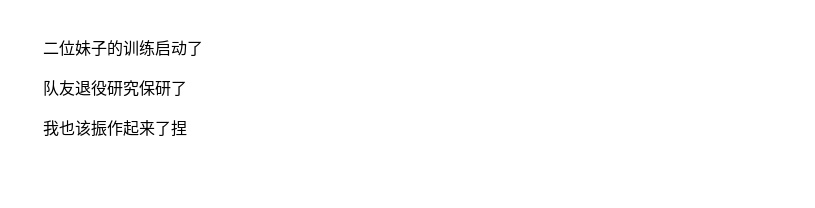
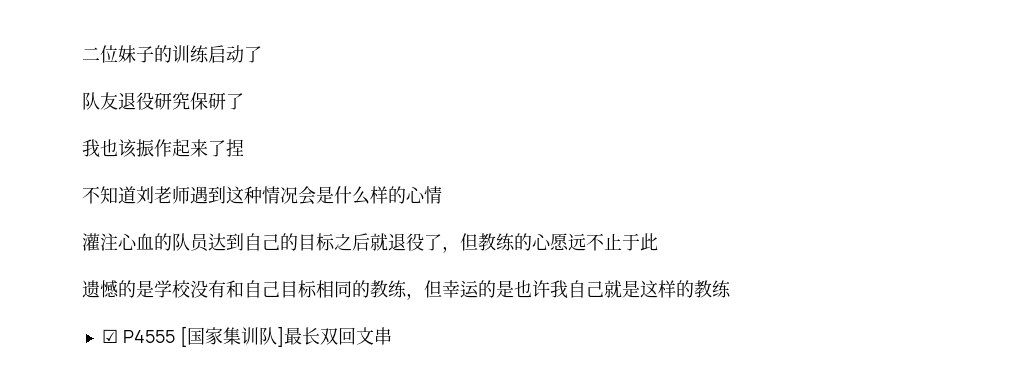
+ 不知道刘老师遇到这种情况会是什么样的心情
+ 灌注心血的队员达到自己的目标之后就退役了，但教练的心愿远不止于此
+ 遗憾的是学校没有和自己目标相同的教练，但幸运的是也许我自己就是这样的教练
+ ☑ P4555 [国家集训队]最长双回文串

